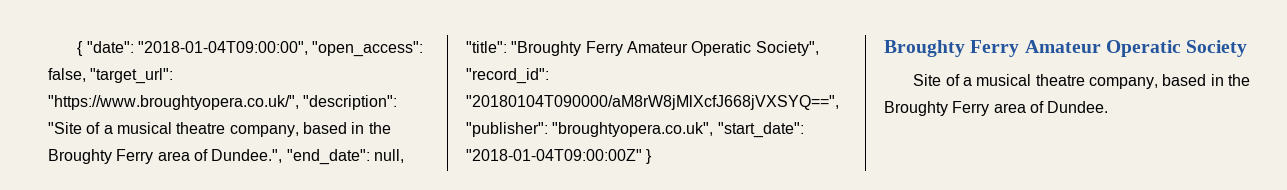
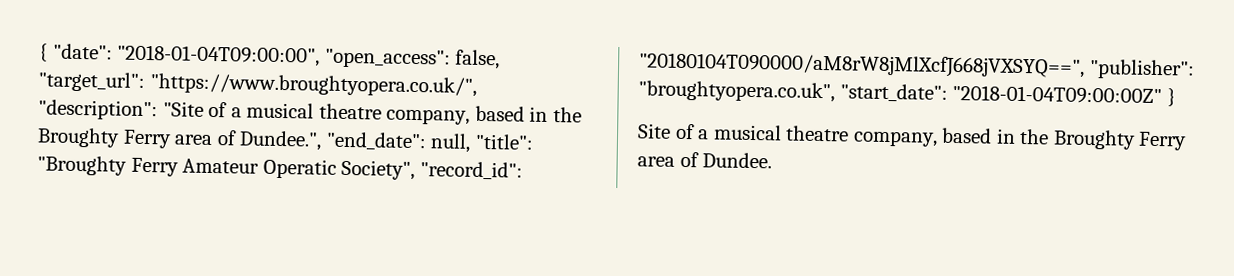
- Broughty Ferry Amateur Operatic Society

